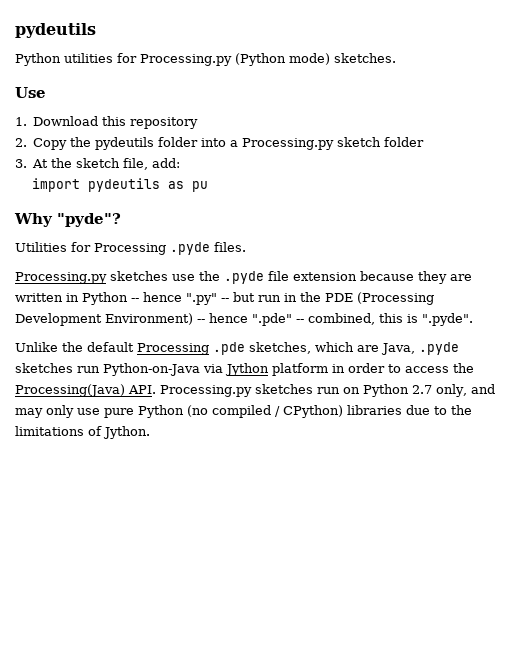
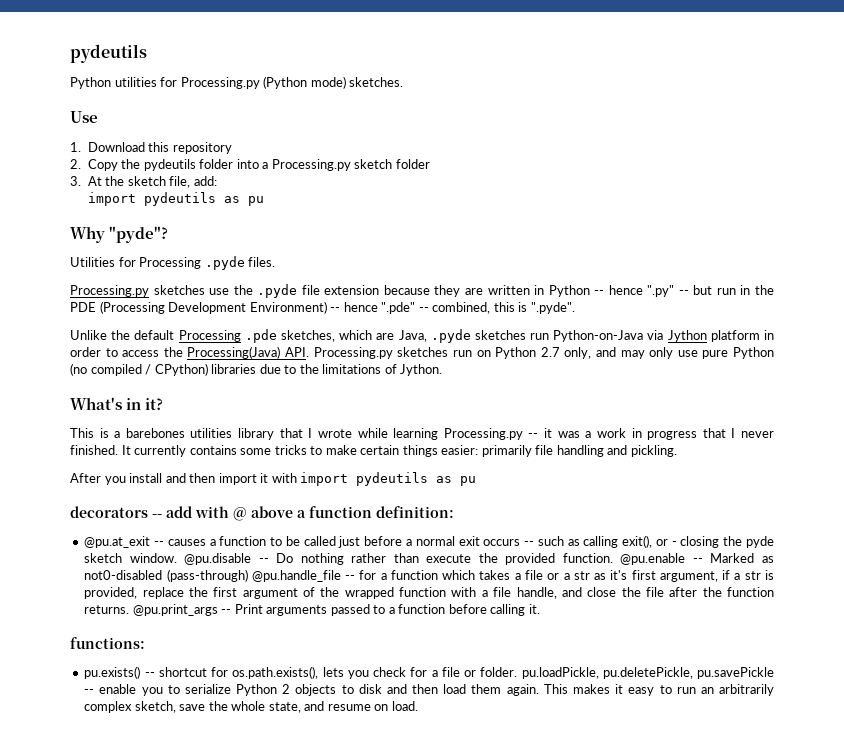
+ What's in it?
+ This is a barebones utilities library that I wrote while learning Processing.py -- it was a work in progress that I never finished. It currently contains some tricks to make certain things easier: primarily file handling and pickling.
+ After you install and then import it with import pydeutils as pu
+ decorators -- add with @ above a function definition:
+ @pu.at_exit -- causes a function to be called just before a normal exit occurs -- such as calling exit(), or - closing the pyde sketch window. @pu.disable -- Do nothing rather than execute the provided function. @pu.enable -- Marked as not0-disabled (pass-through) @pu.handle_file -- for a function which takes a file or a str as it's first argument, if a str is provided, replace the first argument of the wrapped function with a file handle, and close the file after the function returns. @pu.print_args -- Print arguments passed to a function before calling it.
+ functions:
+ pu.exists() -- shortcut for os.path.exists(), lets you check for a file or folder. pu.loadPickle, pu.deletePickle, pu.savePickle -- enable you to serialize Python 2 objects to disk and then load them again. This makes it easy to run an arbitrarily complex sketch, save the whole state, and resume on load.

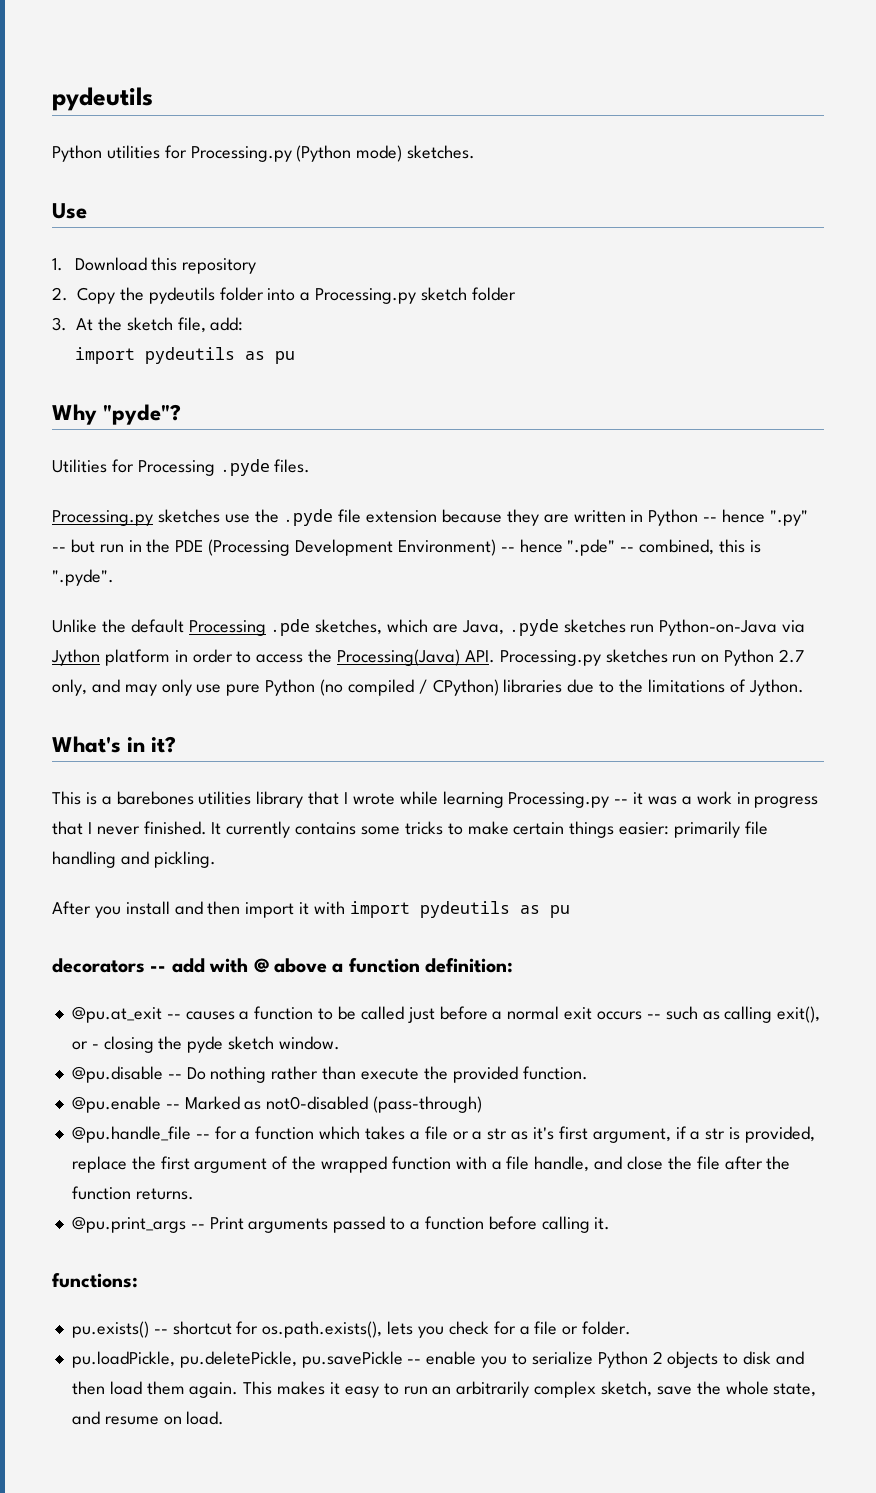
- @pu.at_exit -- causes a function to be called just before a normal exit occurs -- such as calling exit(), or - closing the pyde sketch window. @pu.disable -- Do nothing rather than execute the provided function. @pu.enable -- Marked as not0-disabled (pass-through) @pu.handle_file -- for a function which takes a file or a str as it's first argument, if a str is provided, replace the first argument of the wrapped function with a file handle, and close the file after the function returns. @pu.print_args -- Print arguments passed to a function before calling it.
+ @pu.at_exit -- causes a function to be called just before a normal exit occurs -- such as calling exit(), or - closing the pyde sketch window.
+ @pu.disable -- Do nothing rather than execute the provided function.
+ @pu.enable -- Marked as not0-disabled (pass-through)
+ @pu.handle_file -- for a function which takes a file or a str as it's first argument, if a str is provided, replace the first argument of the wrapped function with a file handle, and close the file after the function returns.
+ @pu.print_args -- Print arguments passed to a function before calling it.
- pu.exists() -- shortcut for os.path.exists(), lets you check for a file or folder. pu.loadPickle, pu.deletePickle, pu.savePickle -- enable you to serialize Python 2 objects to disk and then load them again.
+ pu.exists() -- shortcut for os.path.exists(), lets you check for a file or folder.
+ pu.loadPickle, pu.deletePickle, pu.savePickle -- enable you to serialize Python 2 objects to disk and then load them again.

